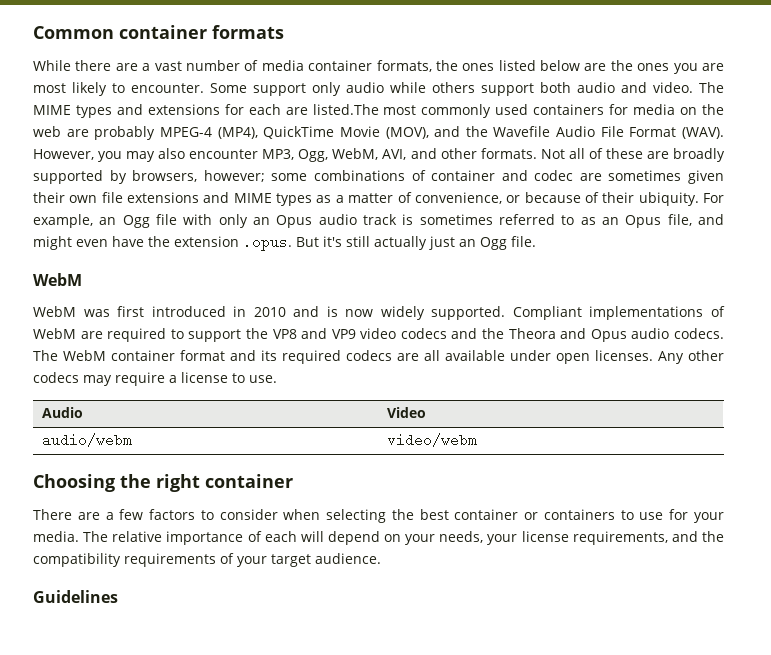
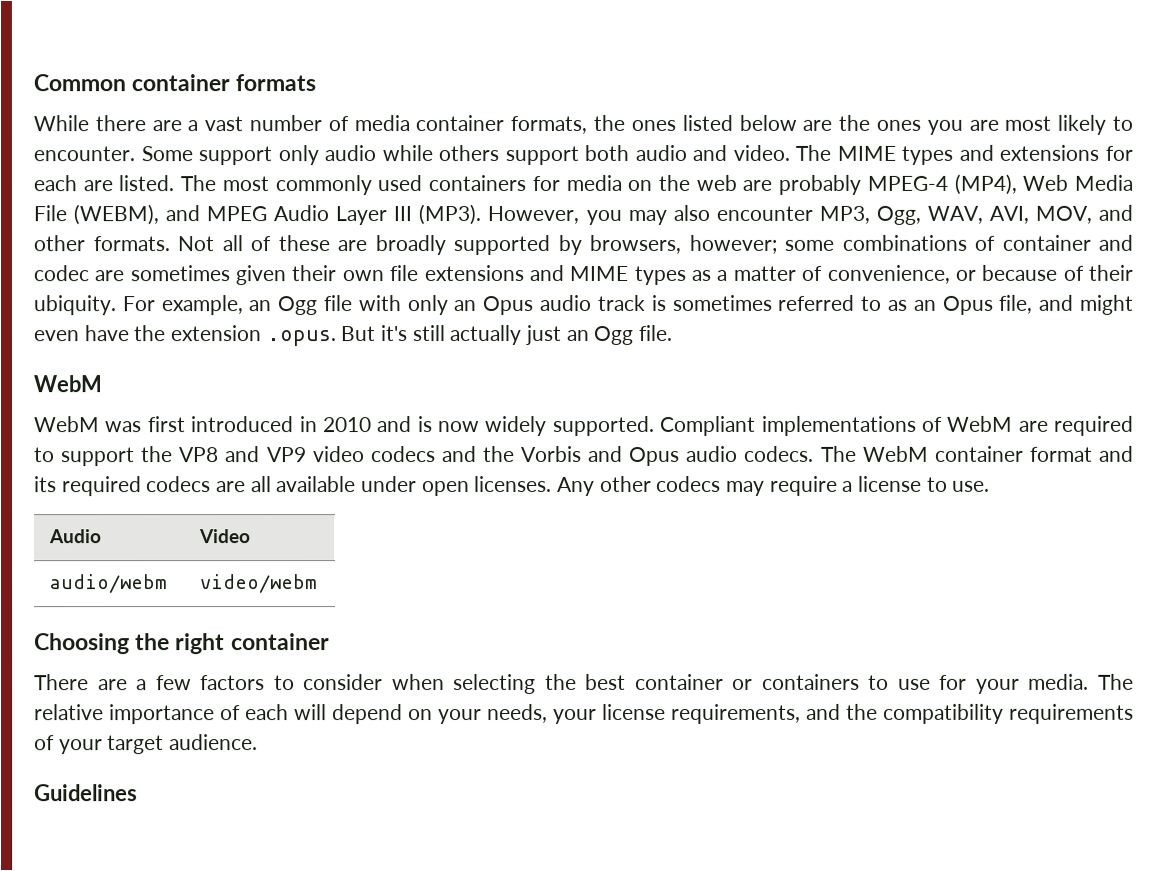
- The MIME types and extensions for each are listed.The most commonly used containers for media on the web are probably MPEG-4 (MP4), QuickTime Movie (MOV), and the Wavefile Audio File Format (WAV).
+ The MIME types and extensions for each are listed. The most commonly used containers for media on the web are probably MPEG-4 (MP4), Web Media File (WEBM), and MPEG Audio Layer III (MP3).
- However, you may also encounter MP3, Ogg, WebM, AVI, and other formats.
+ However, you may also encounter MP3, Ogg, WAV, AVI, MOV, and other formats.
- Compliant implementations of WebM are required to support the VP8 and VP9 video codecs and the Theora and Opus audio codecs.
+ Compliant implementations of WebM are required to support the VP8 and VP9 video codecs and the Vorbis and Opus audio codecs.

